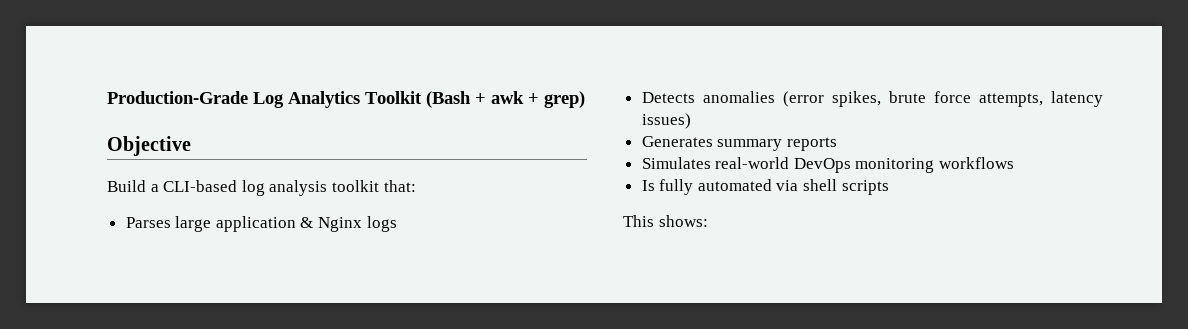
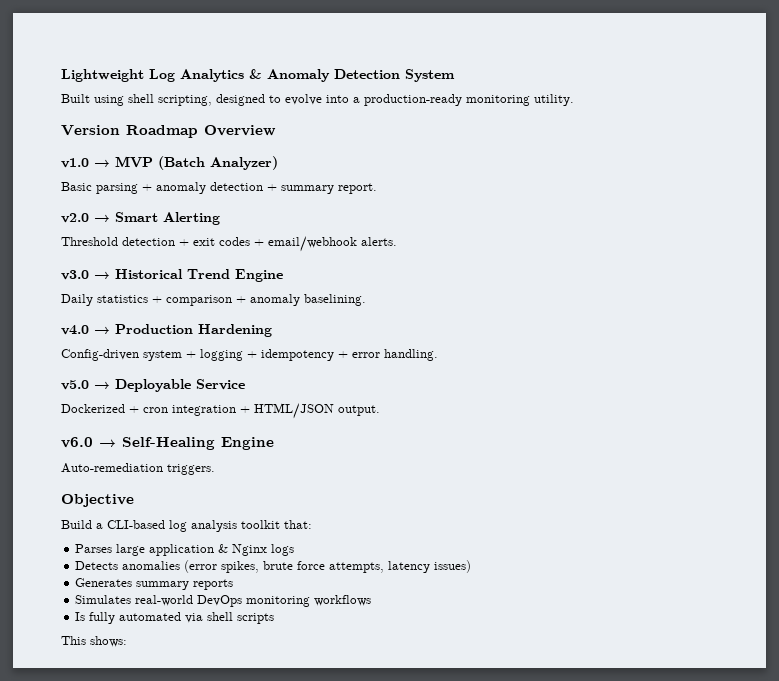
- Production-Grade Log Analytics Toolkit (Bash + awk + grep)
+ Lightweight Log Analytics & Anomaly Detection System
+ Built using shell scripting, designed to evolve into a production-ready monitoring utility.
+ Version Roadmap Overview
+ v1.0 → MVP (Batch Analyzer)
+ Basic parsing + anomaly detection + summary report.
+ v2.0 → Smart Alerting
+ Threshold detection + exit codes + email/webhook alerts.
+ v3.0 → Historical Trend Engine
+ Daily statistics + comparison + anomaly baselining.
+ v4.0 → Production Hardening
+ Config-driven system + logging + idempotency + error handling.
+ v5.0 → Deployable Service
+ Dockerized + cron integration + HTML/JSON output.
+ v6.0 → Self-Healing Engine
+ Auto-remediation triggers.

